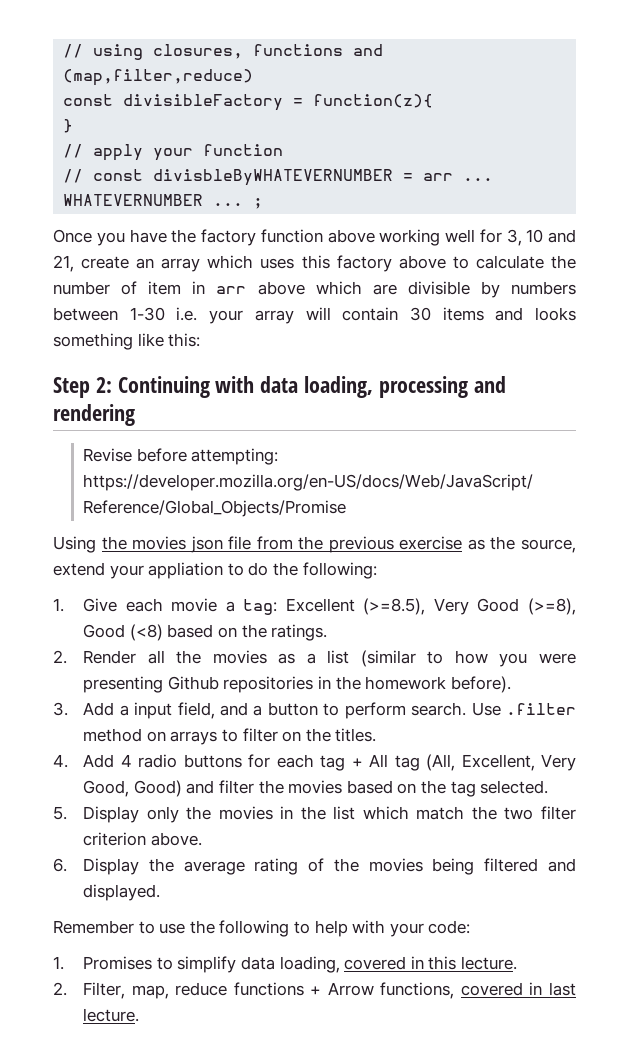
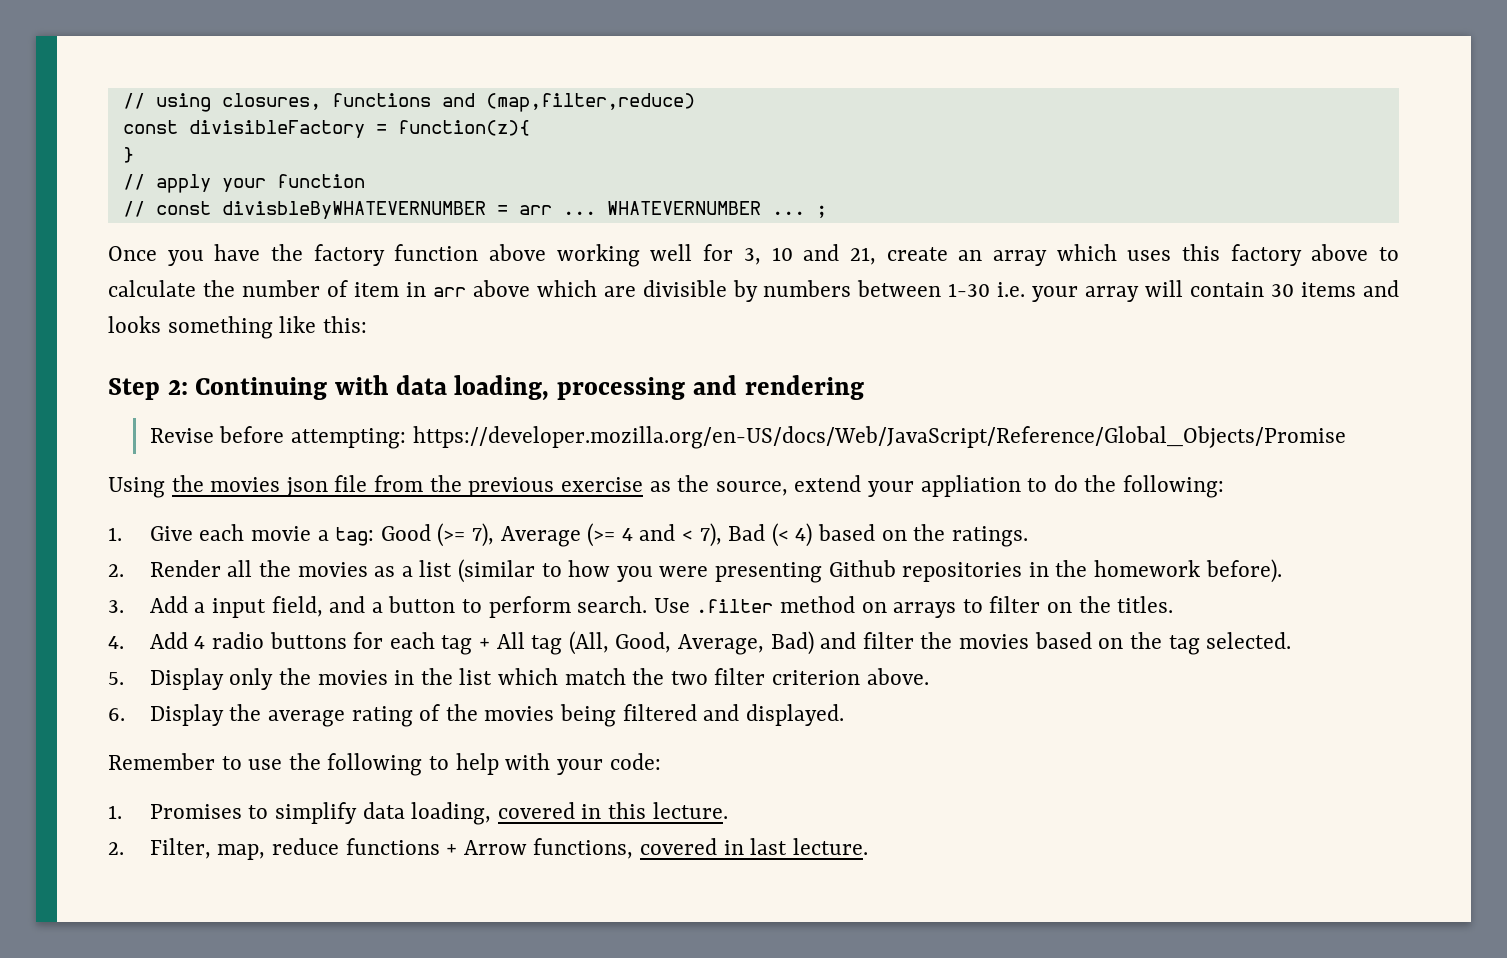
- 1. Give each movie a tag: Excellent (>=8.5), Very Good (>=8), Good (<8) based on the ratings.
+ 1. Give each movie a tag: Good (>= 7), Average (>= 4 and < 7), Bad (< 4) based on the ratings.
- 4. Add 4 radio buttons for each tag + All tag (All, Excellent, Very Good, Good) and filter the movies based on the tag selected.
+ 4. Add 4 radio buttons for each tag + All tag (All, Good, Average, Bad) and filter the movies based on the tag selected.

